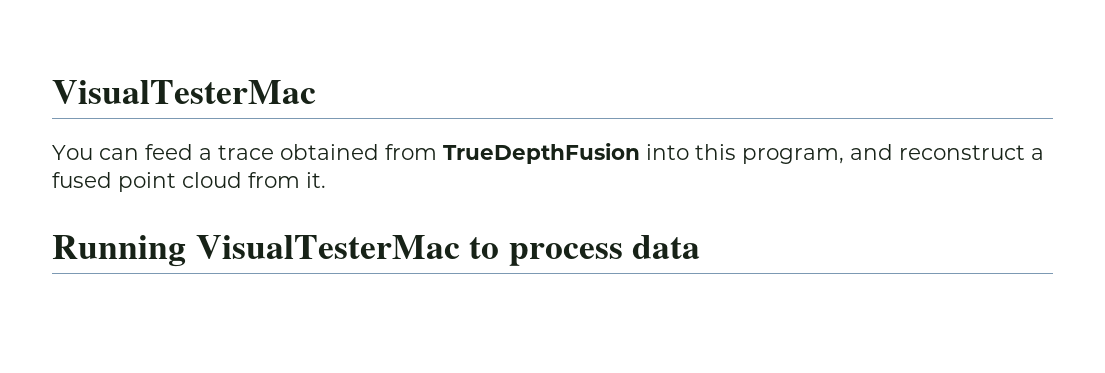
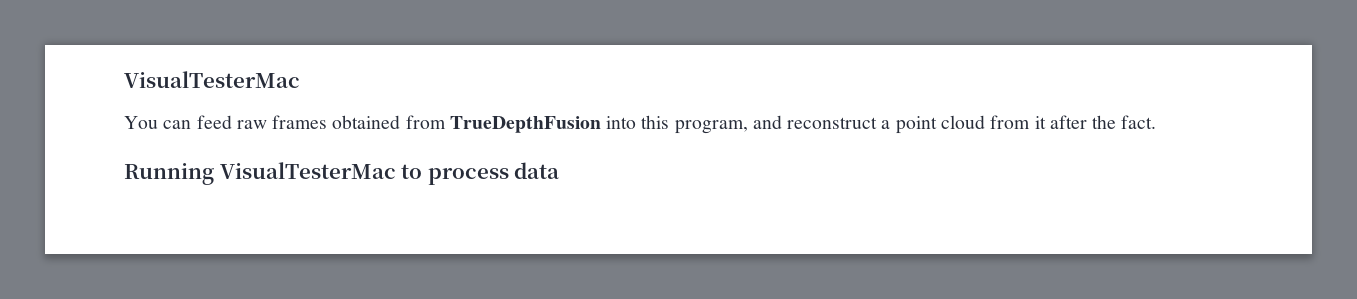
- You can feed a trace obtained from TrueDepthFusion into this program, and reconstruct a fused point cloud from it.
+ You can feed raw frames obtained from TrueDepthFusion into this program, and reconstruct a point cloud from it after the fact.

